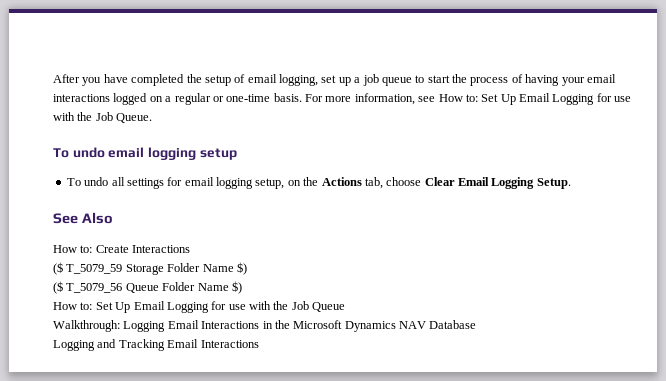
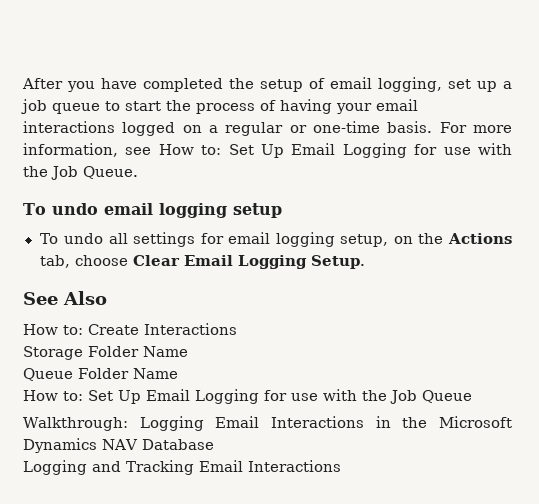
- ($ T_5079_59 Storage Folder Name $)
- ($ T_5079_56 Queue Folder Name $)
+ Storage Folder Name
+ Queue Folder Name

